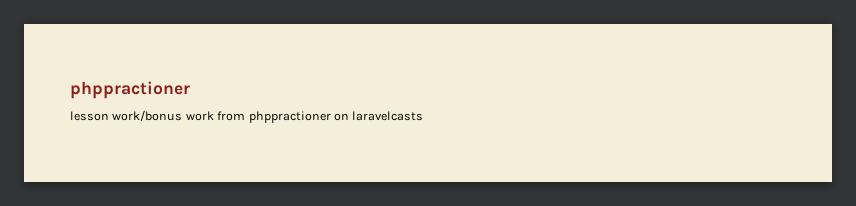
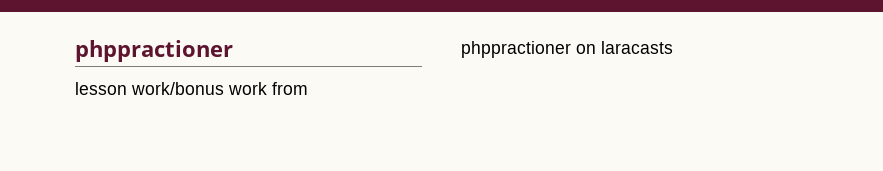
- lesson work/bonus work from phppractioner on laravelcasts
+ lesson work/bonus work from phppractioner on laracasts

